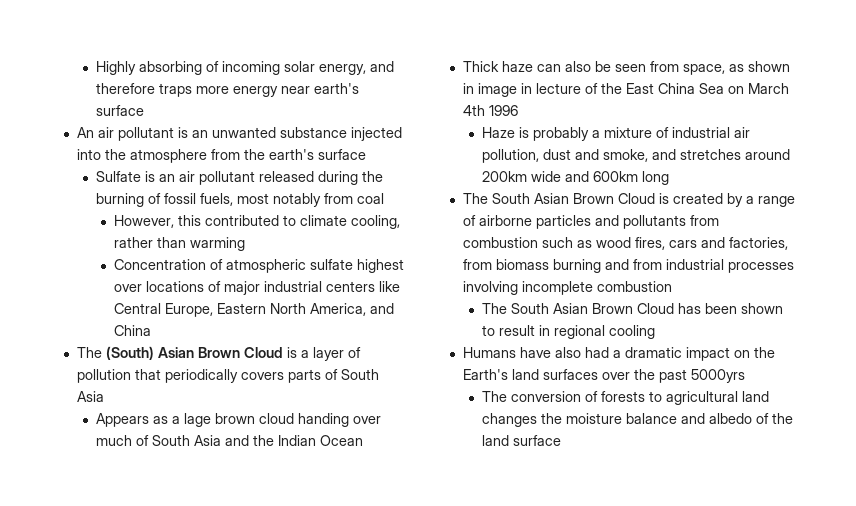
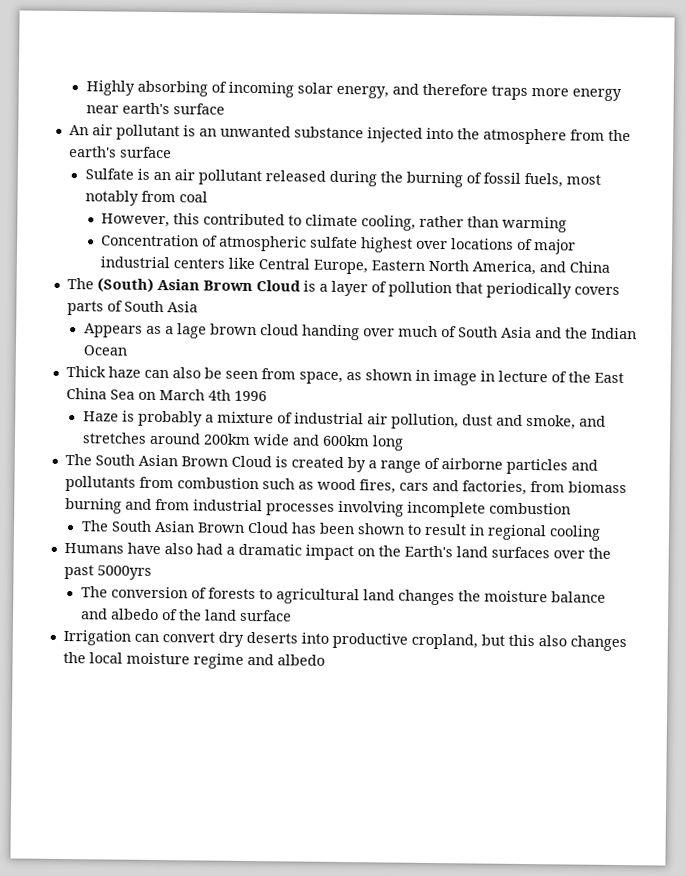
+ Irrigation can convert dry deserts into productive cropland, but this also changes the local moisture regime and albedo

